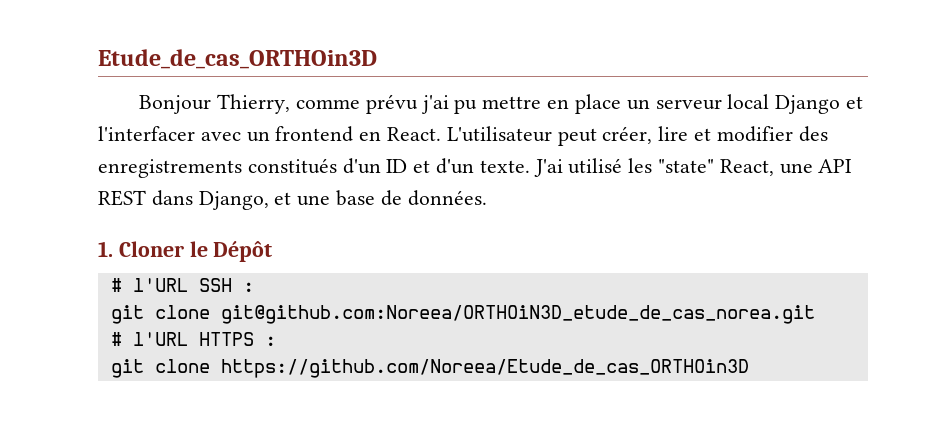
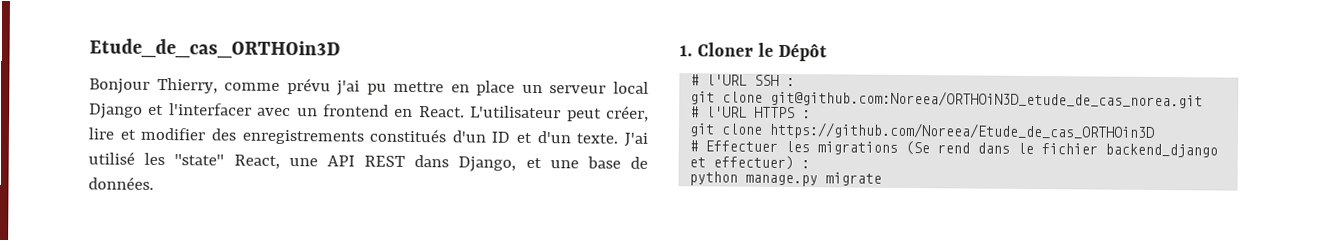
+ # Effectuer les migrations (Se rend dans le fichier backend_django et effectuer) :
+ python manage.py migrate

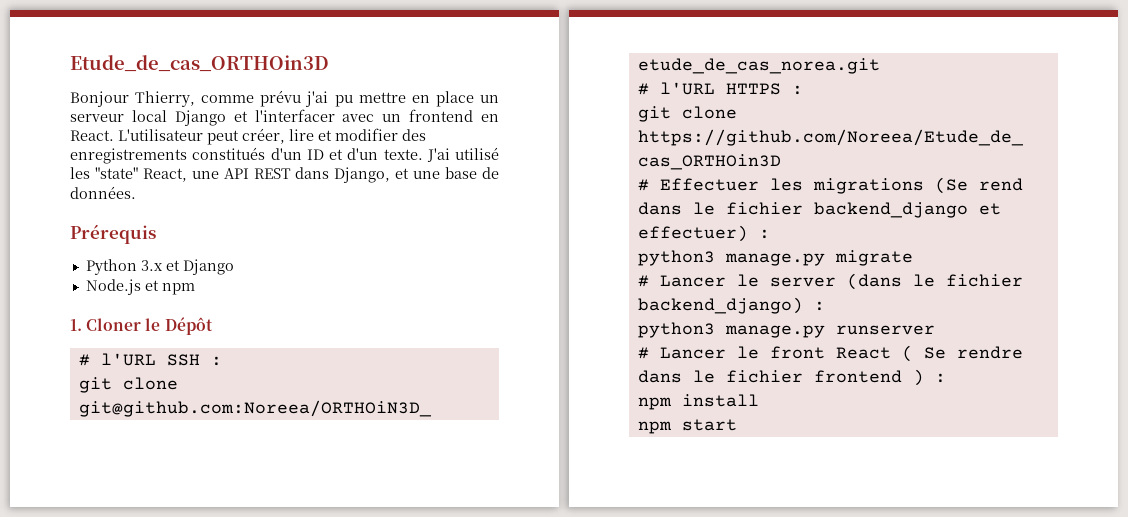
+ Prérequis
+ Python 3.x et Django
+ Node.js et npm
- python manage.py migrate
+ python3 manage.py migrate
+ # Lancer le server (dans le fichier backend_django) :
+ python3 manage.py runserver
+ # Lancer le front React ( Se rendre dans le fichier frontend ) :
+ npm install
+ npm start

